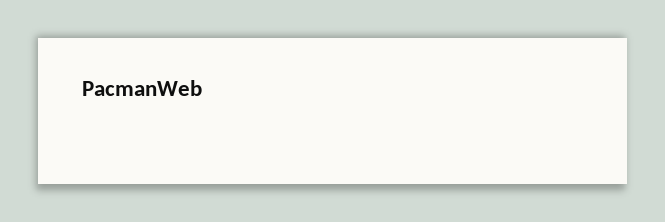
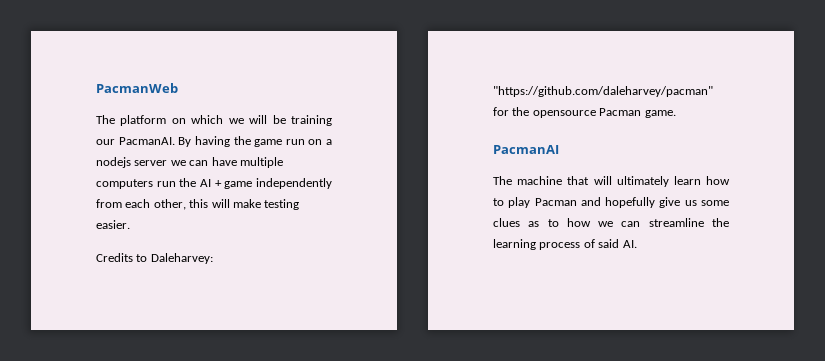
+ The platform on which we will be training our PacmanAI. By having the game run on a nodejs server we can have multiple computers run the AI + game independently from each other, this will make testing easier.
+ Credits to Daleharvey: "https://github.com/daleharvey/pacman" for the opensource Pacman game.
+ PacmanAI
+ The machine that will ultimately learn how to play Pacman and hopefully give us some clues as to how we can streamline the learning process of said AI.

